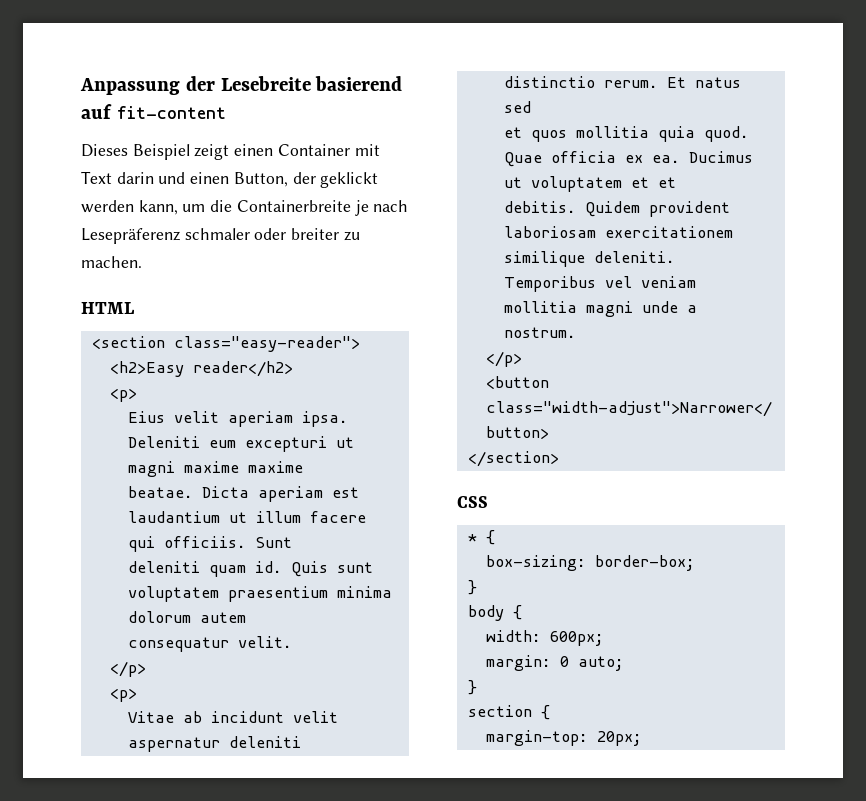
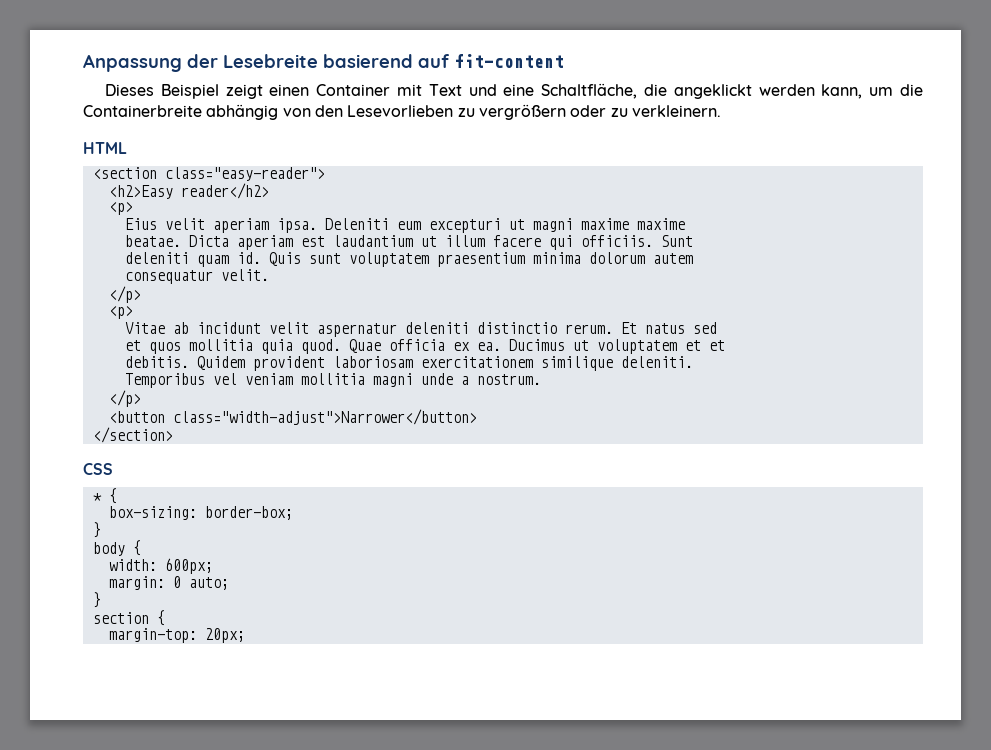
- Dieses Beispiel zeigt einen Container mit Text darin und einen Button, der geklickt werden kann, um die Containerbreite je nach Lesepräferenz schmaler oder breiter zu machen.
+ Dieses Beispiel zeigt einen Container mit Text und eine Schaltfläche, die angeklickt werden kann, um die Containerbreite abhängig von den Lesevorlieben zu vergrößern oder zu verkleinern.

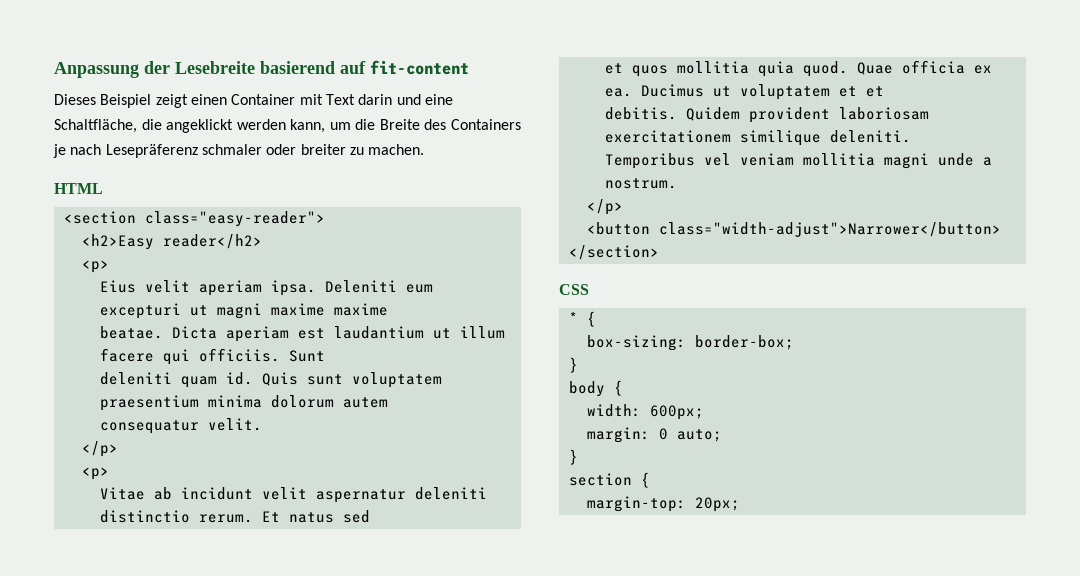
- Dieses Beispiel zeigt einen Container mit Text und eine Schaltfläche, die angeklickt werden kann, um die Containerbreite abhängig von den Lesevorlieben zu vergrößern oder zu verkleinern.
+ Dieses Beispiel zeigt einen Container mit Text darin und eine Schaltfläche, die angeklickt werden kann, um die Breite des Containers je nach Lesepräferenz schmaler oder breiter zu machen.

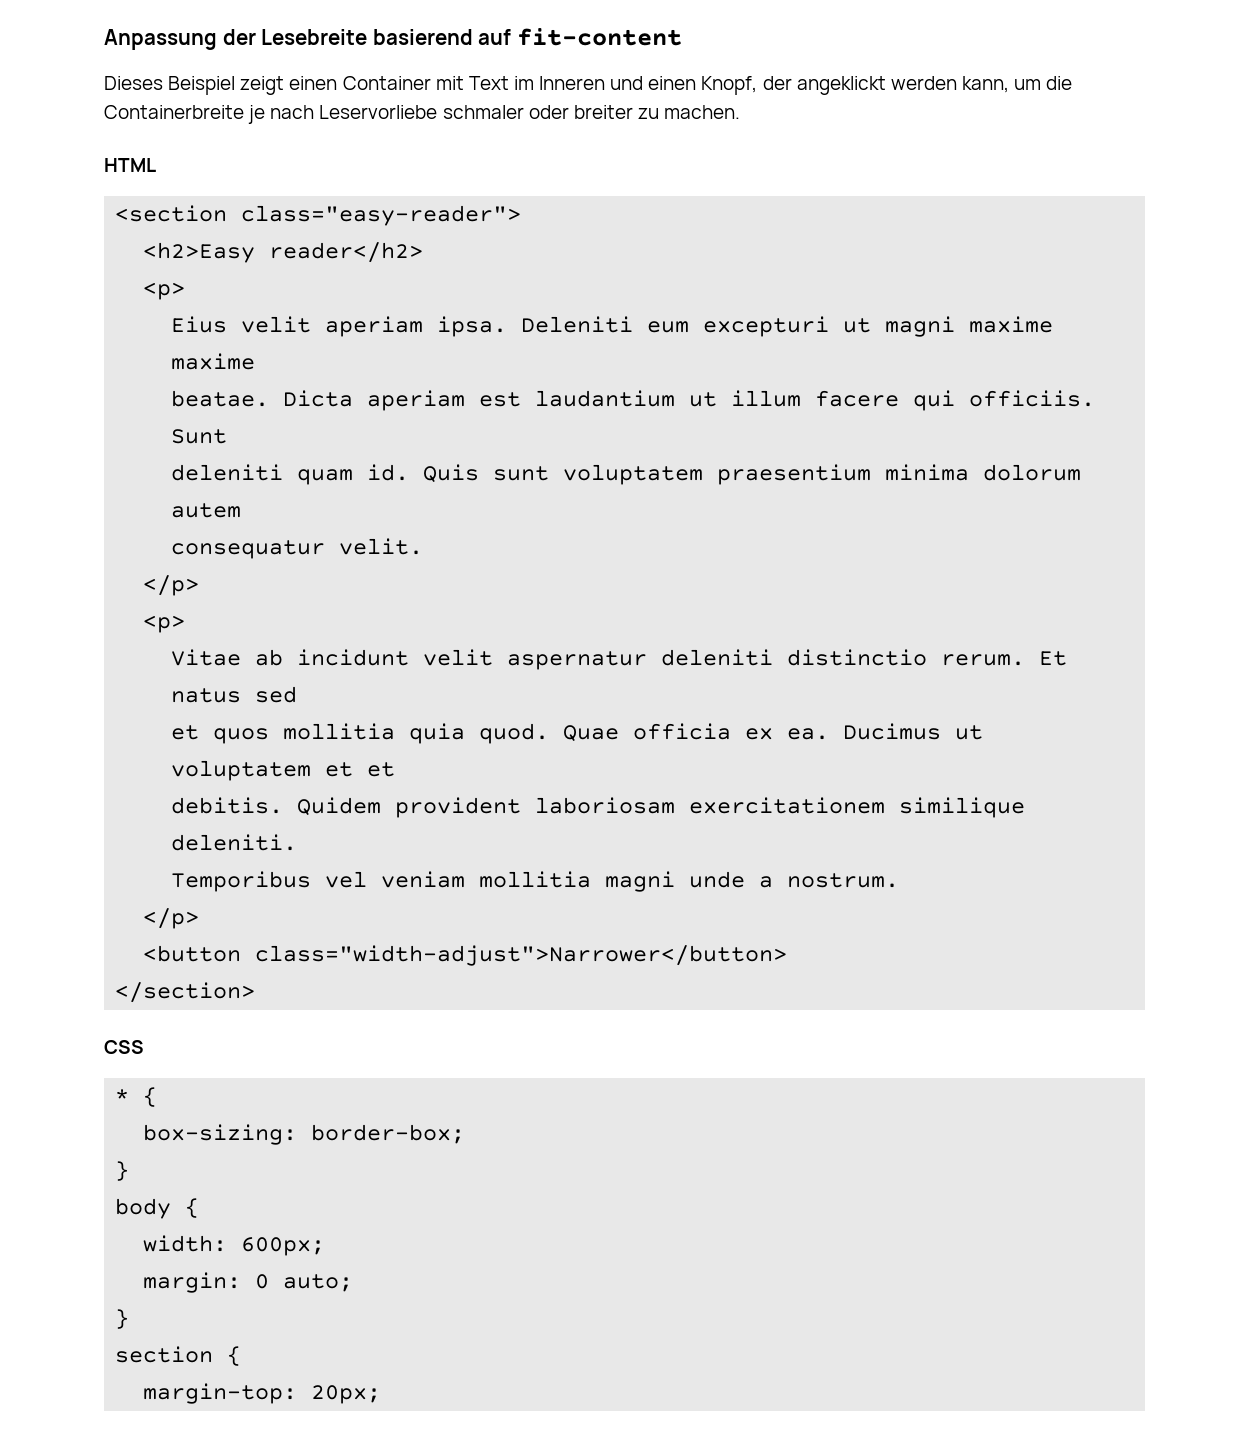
- Dieses Beispiel zeigt einen Container mit Text darin und eine Schaltfläche, die angeklickt werden kann, um die Breite des Containers je nach Lesepräferenz schmaler oder breiter zu machen.
+ Dieses Beispiel zeigt einen Container mit Text im Inneren und einen Knopf, der angeklickt werden kann, um die Containerbreite je nach Leservorliebe schmaler oder breiter zu machen.

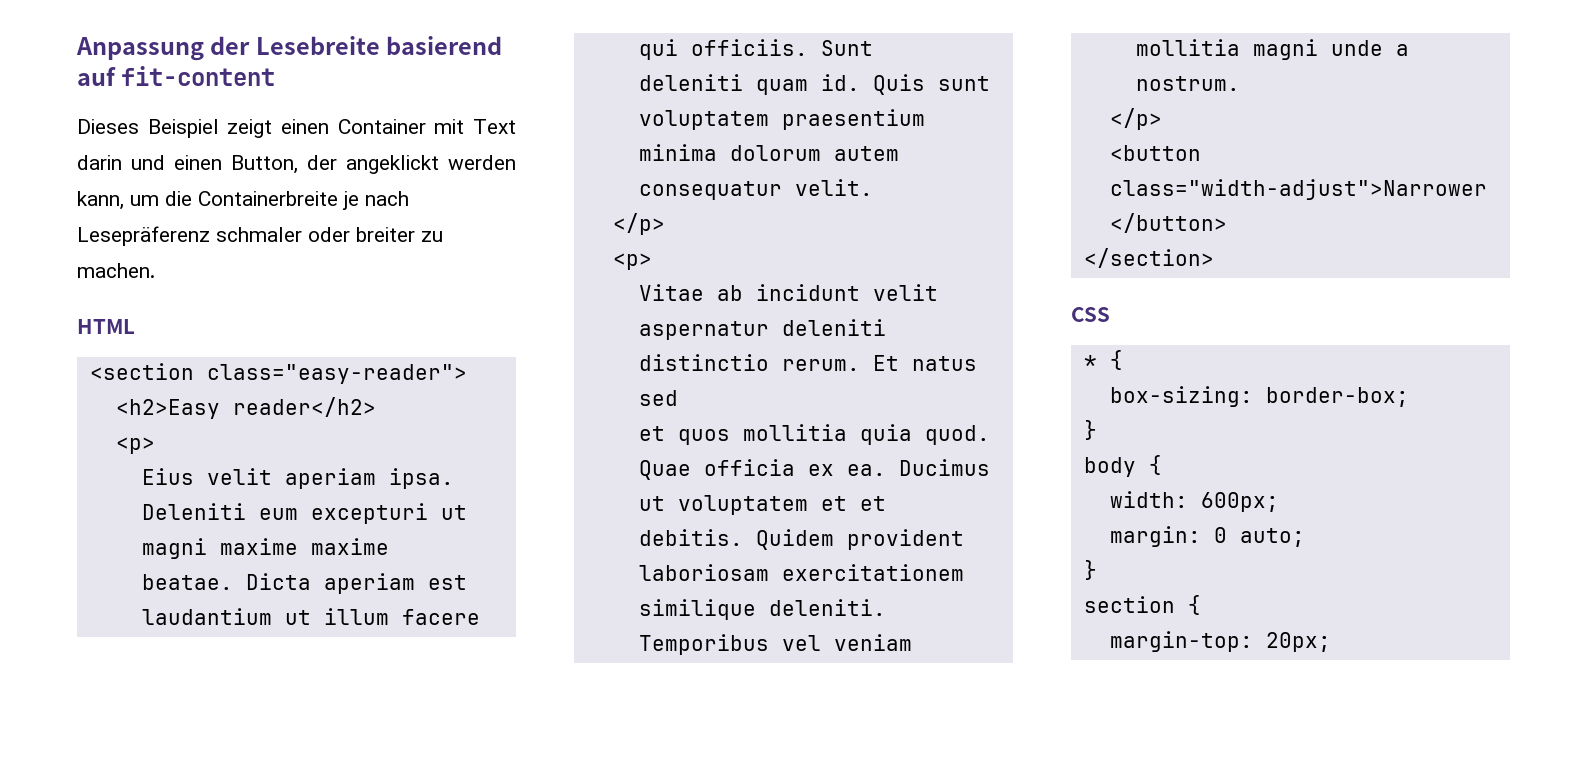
- Dieses Beispiel zeigt einen Container mit Text im Inneren und einen Knopf, der angeklickt werden kann, um die Containerbreite je nach Leservorliebe schmaler oder breiter zu machen.
+ Dieses Beispiel zeigt einen Container mit Text darin und einen Button, der angeklickt werden kann, um die Containerbreite je nach Lesepräferenz schmaler oder breiter zu machen.

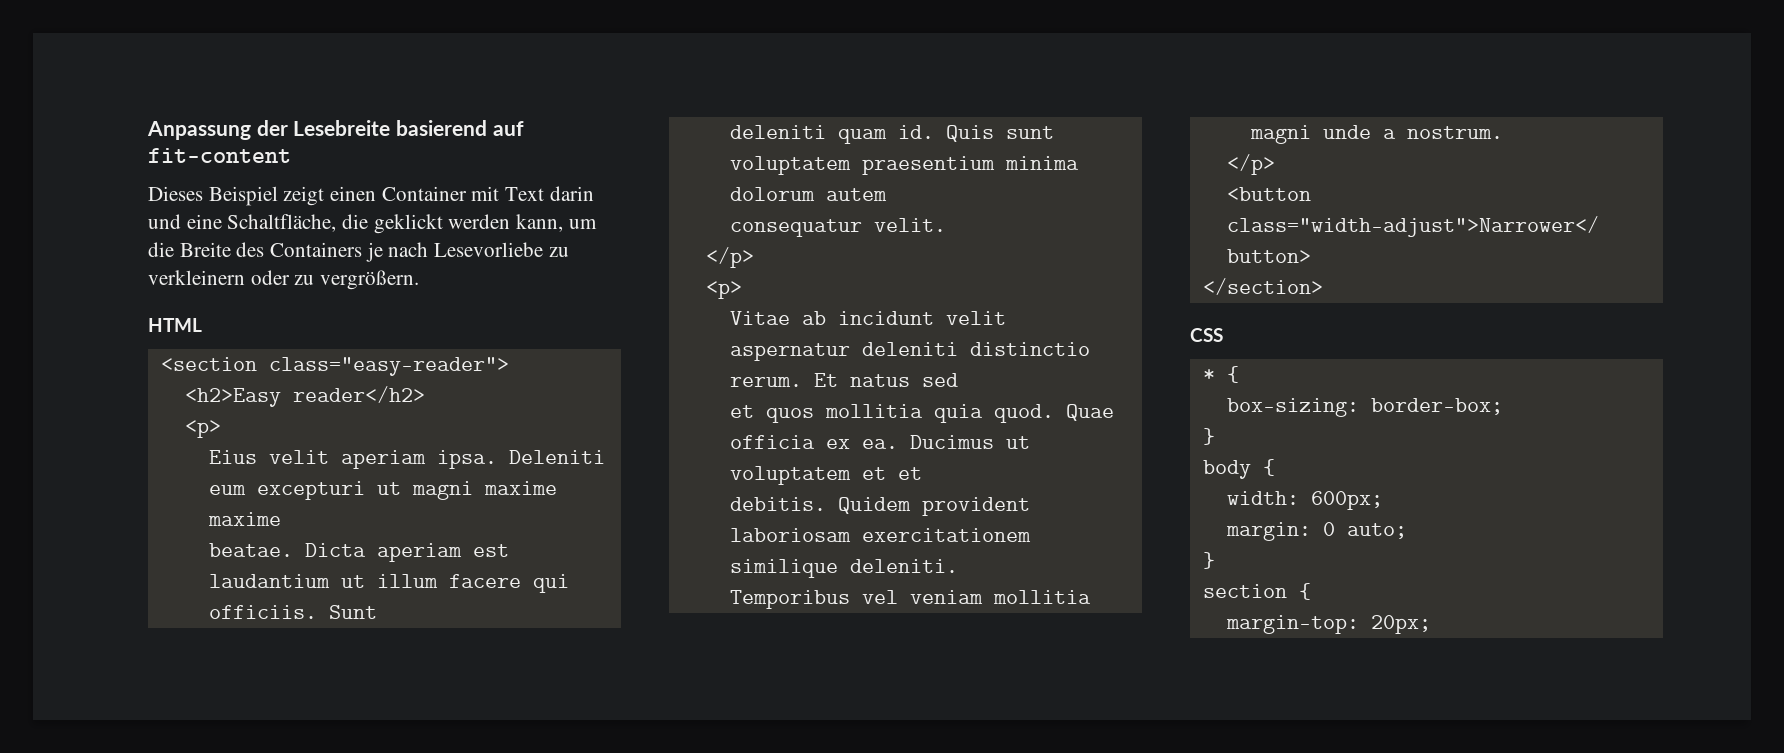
- Dieses Beispiel zeigt einen Container mit Text darin und einen Button, der angeklickt werden kann, um die Containerbreite je nach Lesepräferenz schmaler oder breiter zu machen.
+ Dieses Beispiel zeigt einen Container mit Text darin und eine Schaltfläche, die geklickt werden kann, um die Breite des Containers je nach Lesevorliebe zu verkleinern oder zu vergrößern.

